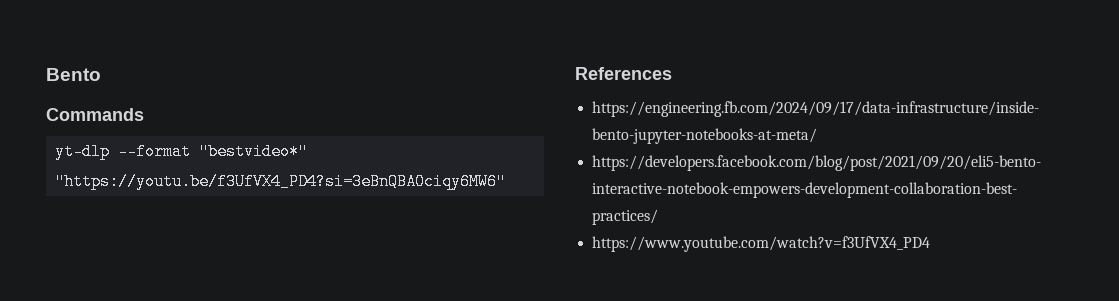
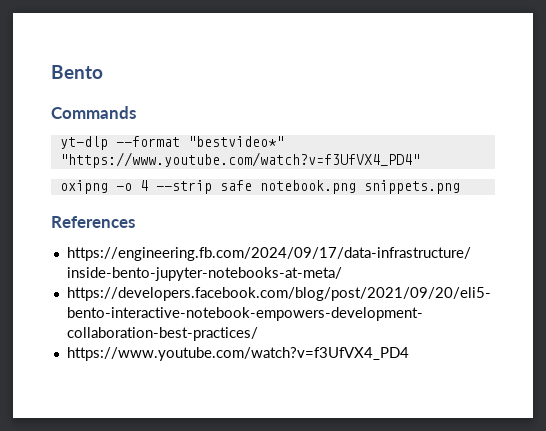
- yt-dlp --format "bestvideo*" "https://youtu.be/f3UfVX4_PD4?si=3eBnQBA0ciqy6MW6"
+ yt-dlp --format "bestvideo*" "https://www.youtube.com/watch?v=f3UfVX4_PD4"
+ oxipng -o 4 --strip safe notebook.png snippets.png

